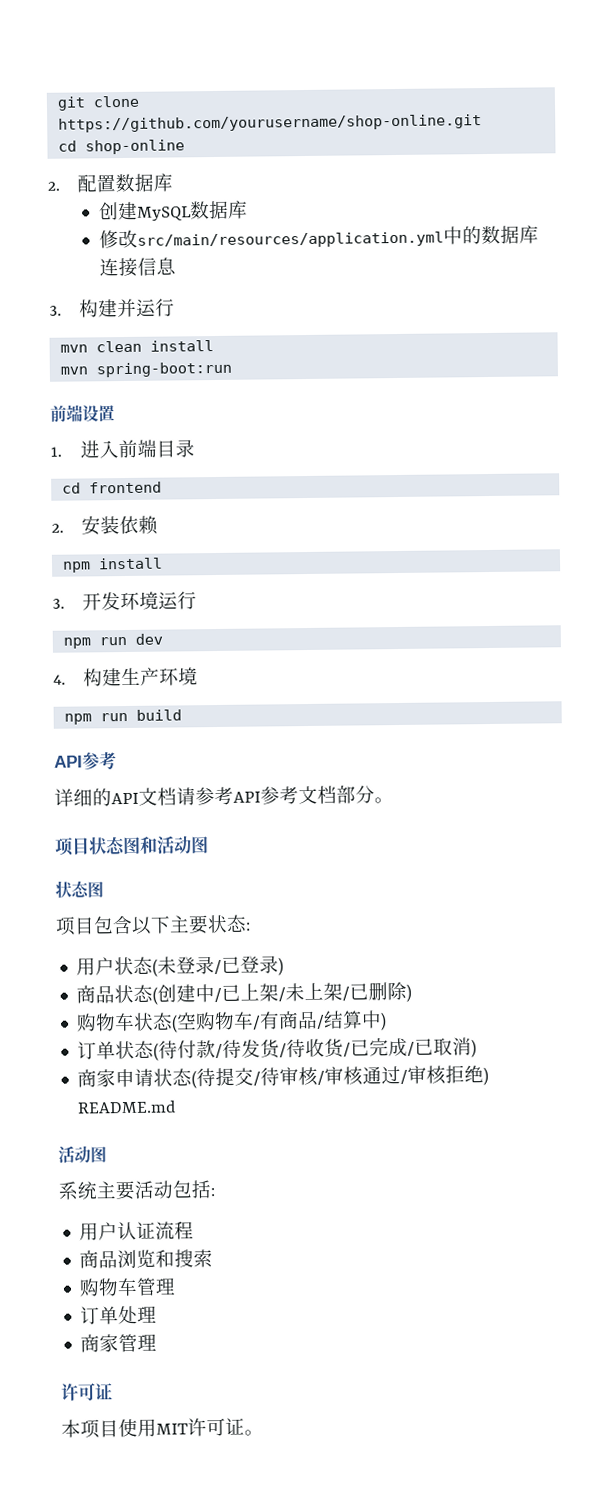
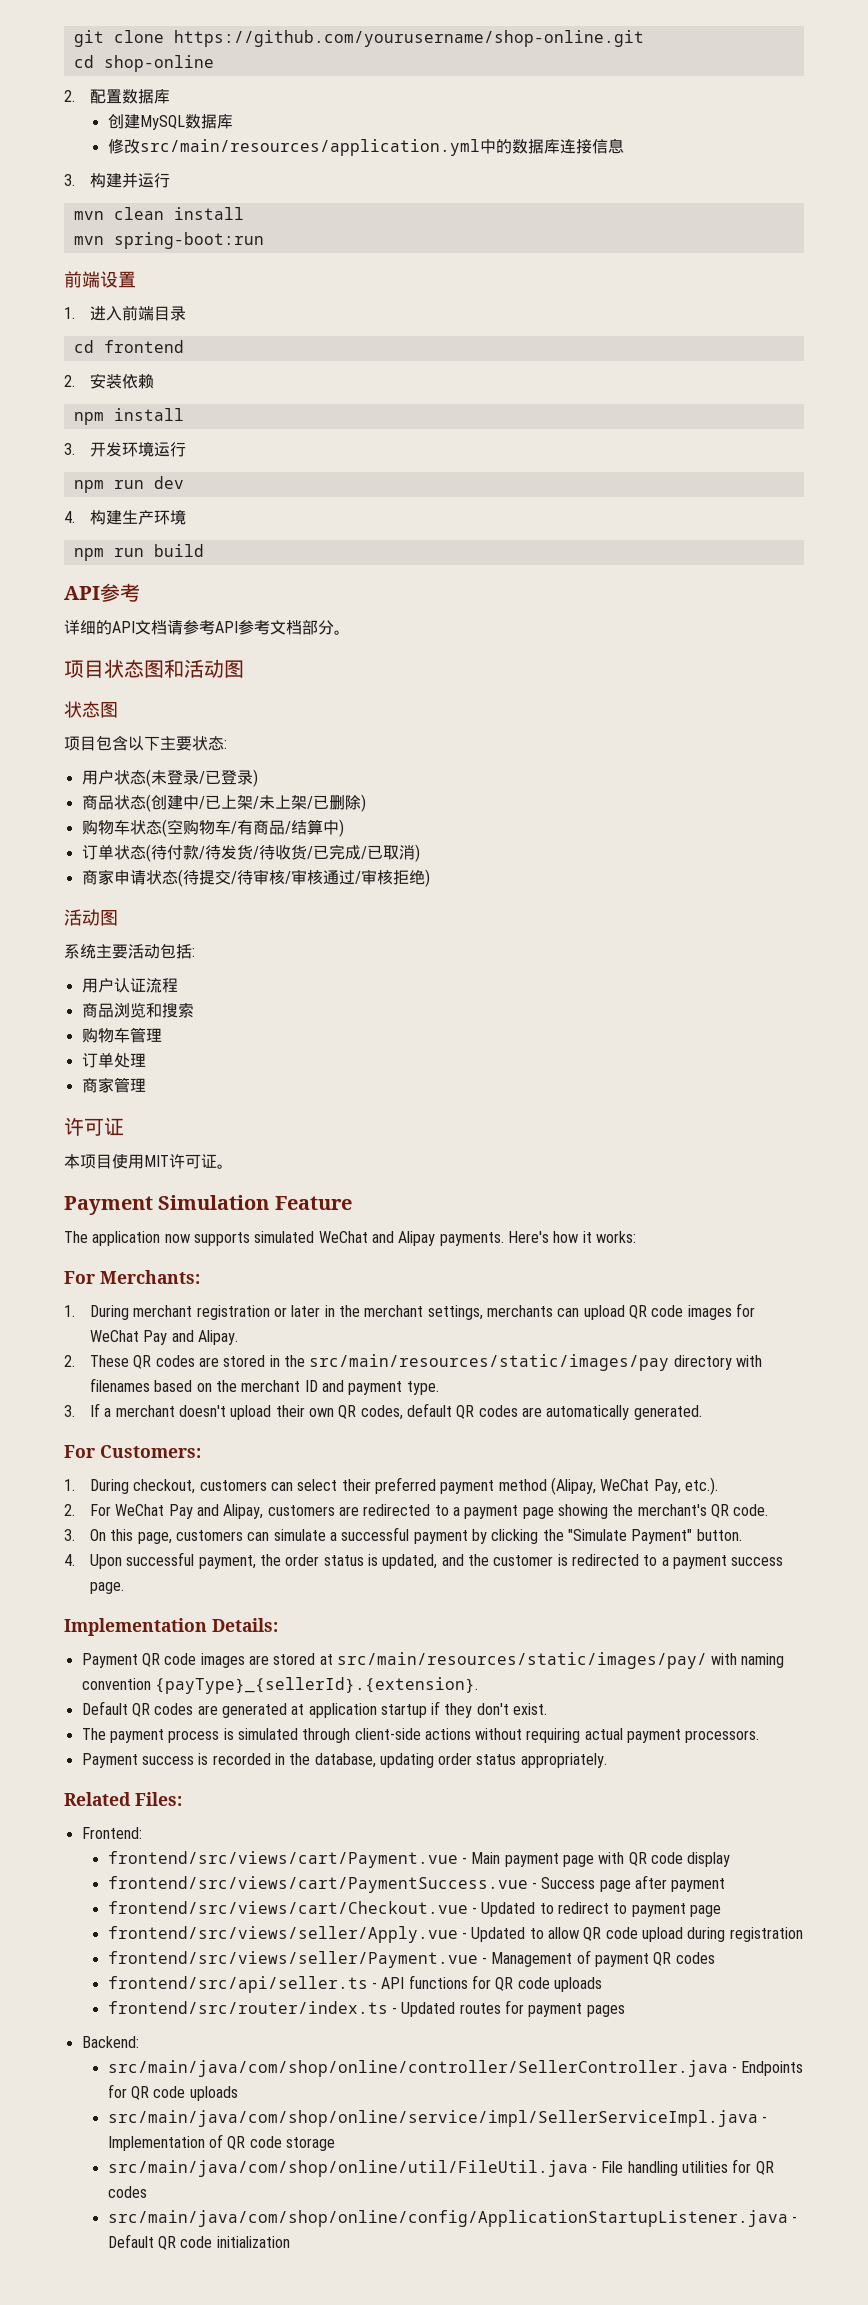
- 商家申请状态(待提交/待审核/审核通过/审核拒绝) README.md
+ 商家申请状态(待提交/待审核/审核通过/审核拒绝)
+ Payment Simulation Feature
+ The application now supports simulated WeChat and Alipay payments. Here's how it works:
+ For Merchants:
+ 1. During merchant registration or later in the merchant settings, merchants can upload QR code images for WeChat Pay and Alipay.
+ 2. These QR codes are stored in the src/main/resources/static/images/pay directory with filenames based on the merchant ID and payment type.
+ 3. If a merchant doesn't upload their own QR codes, default QR codes are automatically generated.
+ For Customers:
+ 1. During checkout, customers can select their preferred payment method (Alipay, WeChat Pay, etc.).
+ 2. For WeChat Pay and Alipay, customers are redirected to a payment page showing the merchant's QR code.
+ 3. On this page, customers can simulate a successful payment by clicking the "Simulate Payment" button.
+ 4. Upon successful payment, the order status is updated, and the customer is redirected to a payment success page.
+ Implementation Details:
+ Payment QR code images are stored at src/main/resources/static/images/pay/ with naming convention {payType}_{sellerId}.{extension}.
+ Default QR codes are generated at application startup if they don't exist.
+ The payment process is simulated through client-side actions without requiring actual payment processors.
+ Payment success is recorded in the database, updating order status appropriately.
+ Related Files:
+ Frontend:
+ frontend/src/views/cart/Payment.vue - Main payment page with QR code display
+ frontend/src/views/cart/PaymentSuccess.vue - Success page after payment
+ frontend/src/views/cart/Checkout.vue - Updated to redirect to payment page
+ frontend/src/views/seller/Apply.vue - Updated to allow QR code upload during registration
+ frontend/src/views/seller/Payment.vue - Management of payment QR codes
+ frontend/src/api/seller.ts - API functions for QR code uploads
+ frontend/src/router/index.ts - Updated routes for payment pages
+ Backend:
+ src/main/java/com/shop/online/controller/SellerController.java - Endpoints for QR code uploads
+ src/main/java/com/shop/online/service/impl/SellerServiceImpl.java - Implementation of QR code storage
+ src/main/java/com/shop/online/util/FileUtil.java - File handling utilities for QR codes
+ src/main/java/com/shop/online/config/ApplicationStartupListener.java - Default QR code initialization

